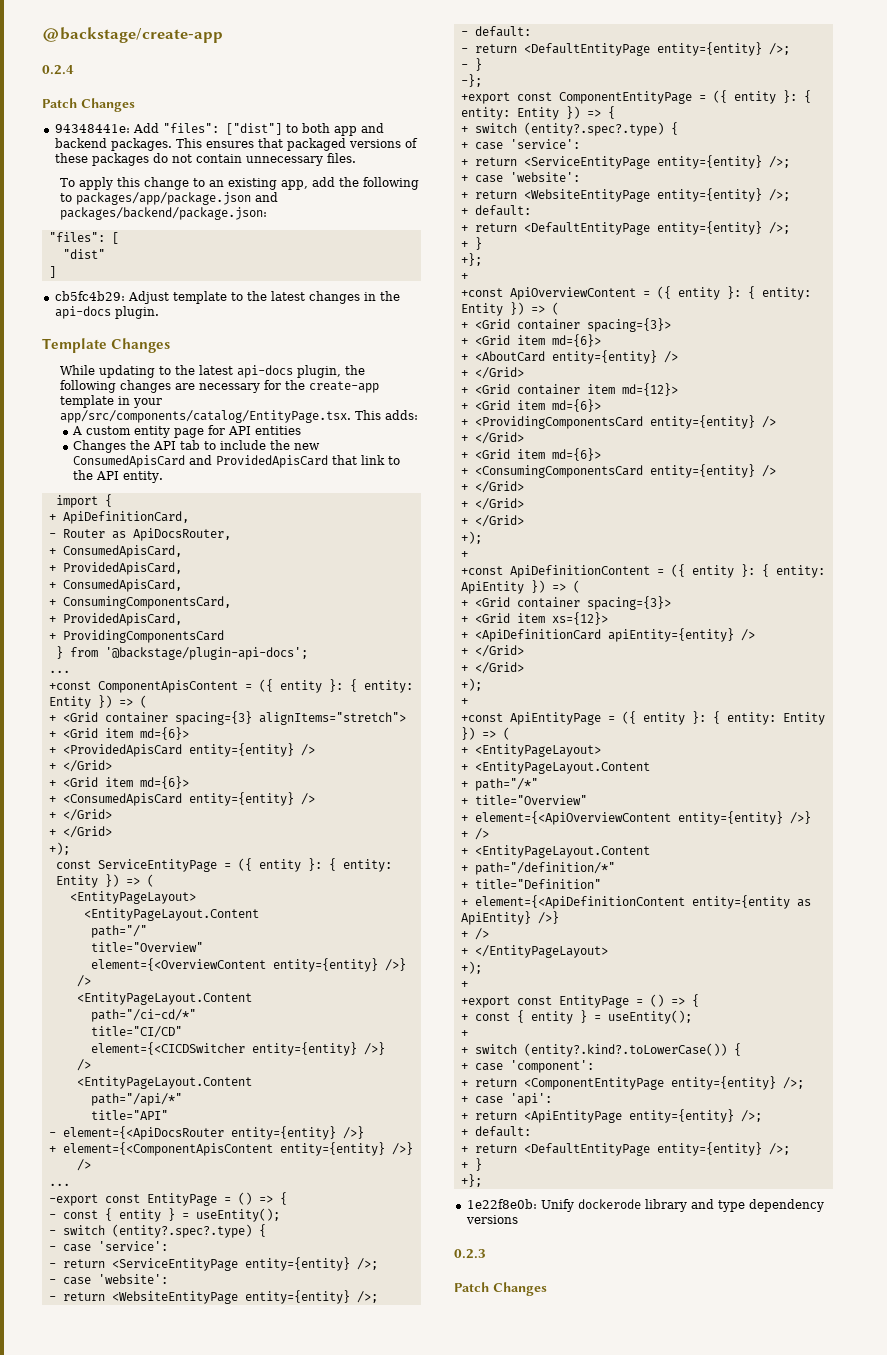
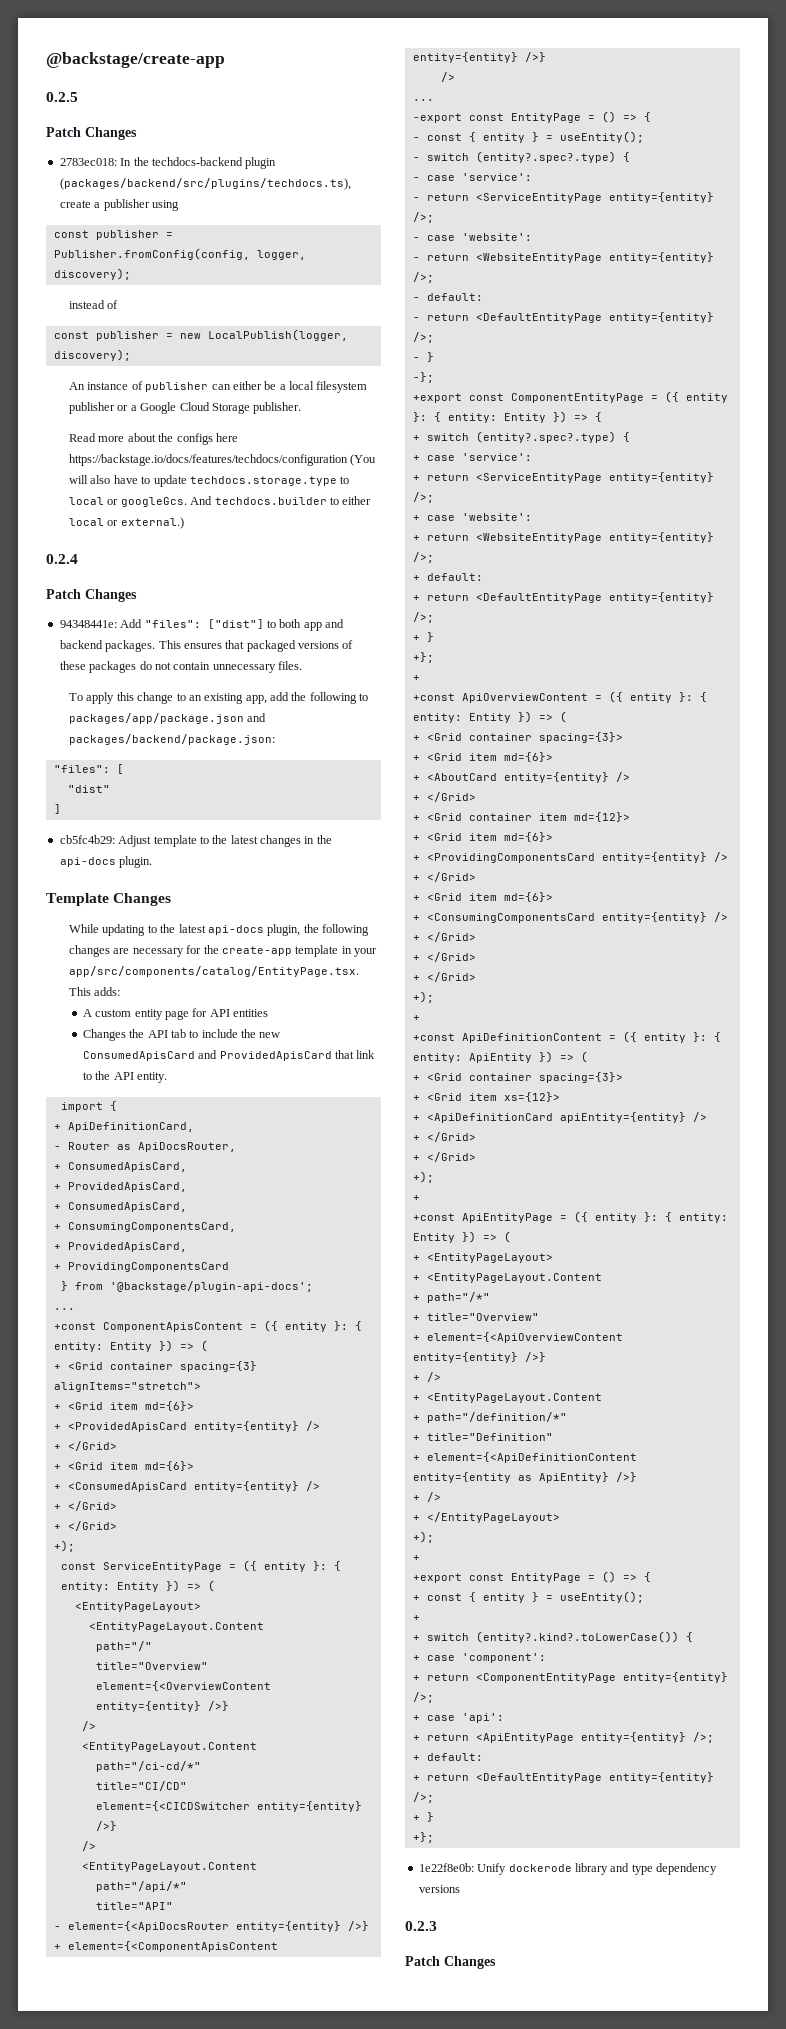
+ 0.2.5
+ Patch Changes
+ 2783ec018: In the techdocs-backend plugin (packages/backend/src/plugins/techdocs.ts), create a publisher using
+ const publisher = Publisher.fromConfig(config, logger, discovery);
+ instead of
+ const publisher = new LocalPublish(logger, discovery);
+ An instance of publisher can either be a local filesystem publisher or a Google Cloud Storage publisher.
+ Read more about the configs here https://backstage.io/docs/features/techdocs/configuration (You will also have to update techdocs.storage.type to local or googleGcs. And techdocs.builder to either local or external.)

